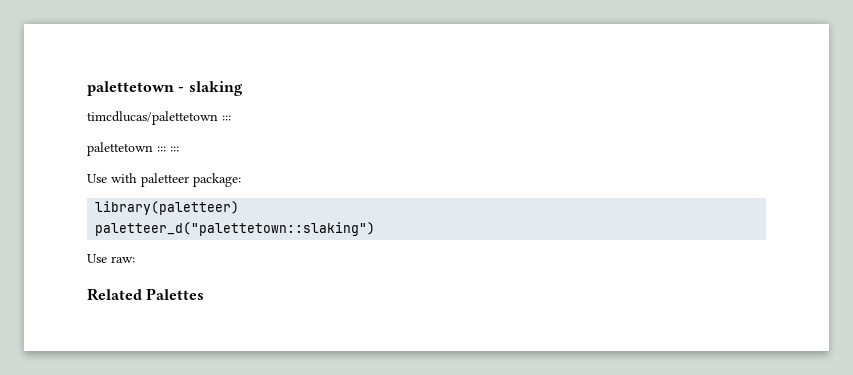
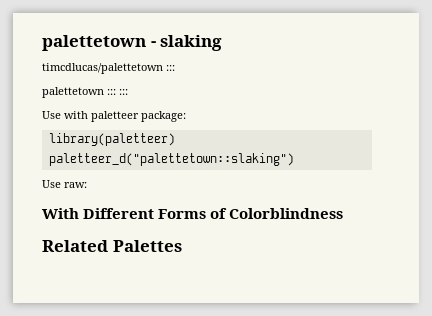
+ With Different Forms of Colorblindness

